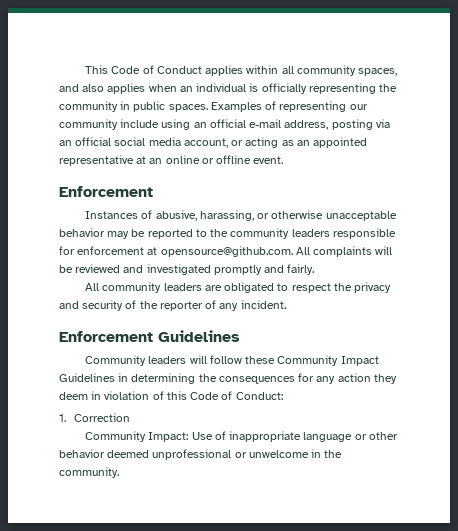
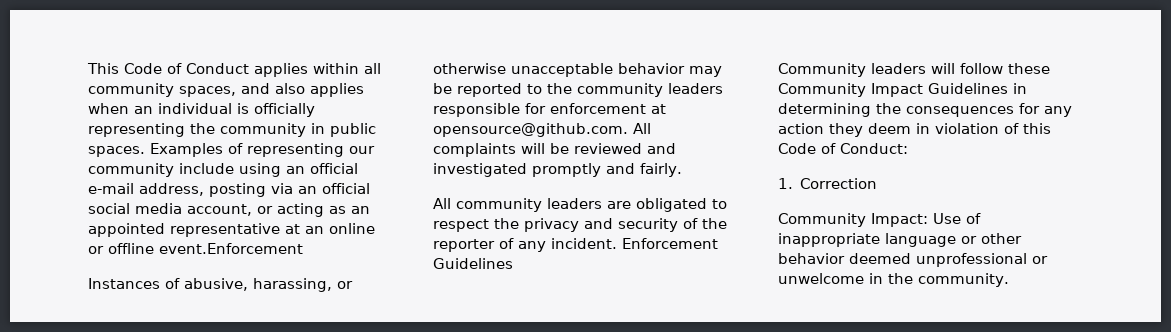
- Examples of representing our community include using an official e-mail address, posting via an official social media account, or acting as an appointed representative at an online or offline event.
- Enforcement
+ Examples of representing our community include using an official e-mail address, posting via an official social media account, or acting as an appointed representative at an online or offline event.Enforcement
- All community leaders are obligated to respect the privacy and security of the reporter of any incident.
- Enforcement Guidelines
+ All community leaders are obligated to respect the privacy and security of the reporter of any incident. Enforcement Guidelines

